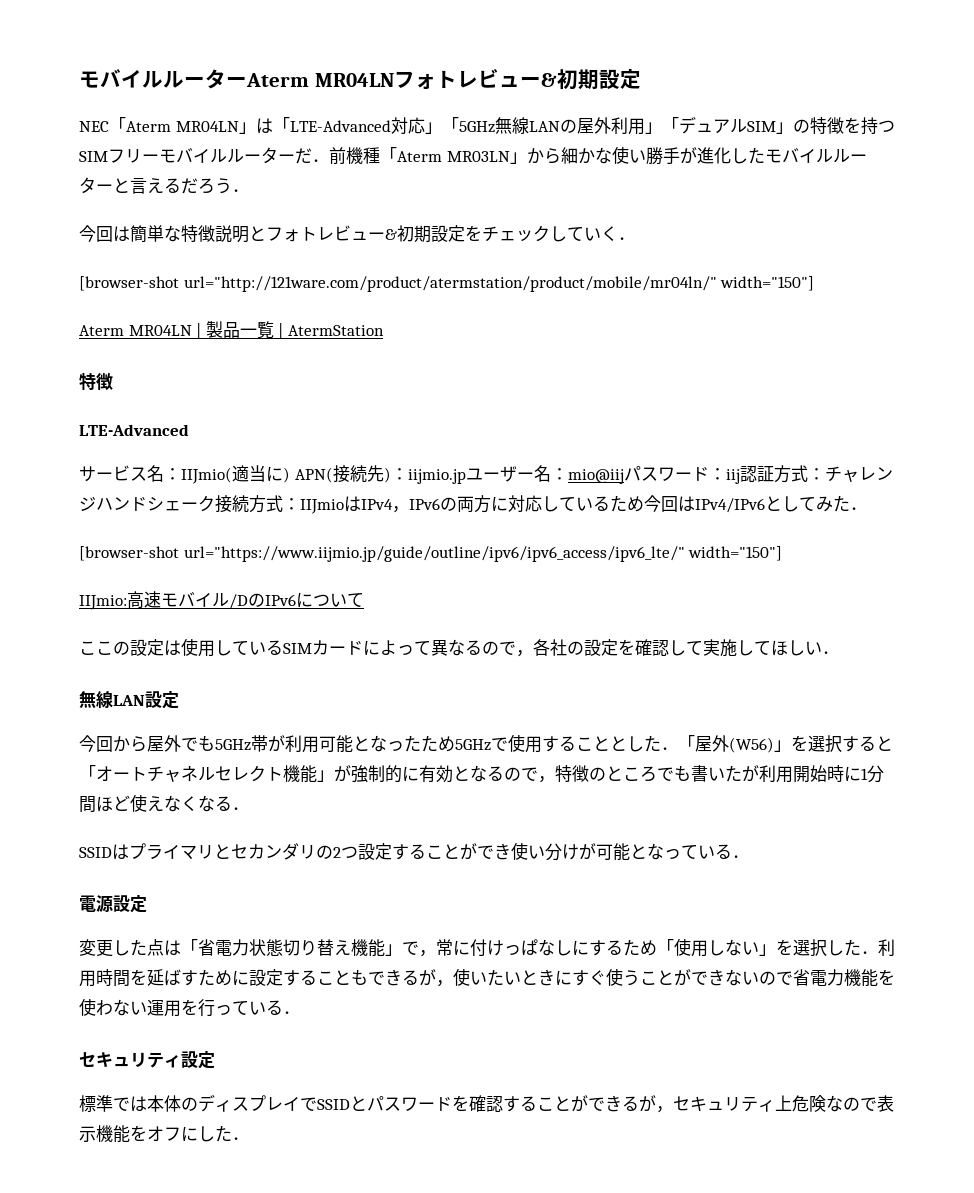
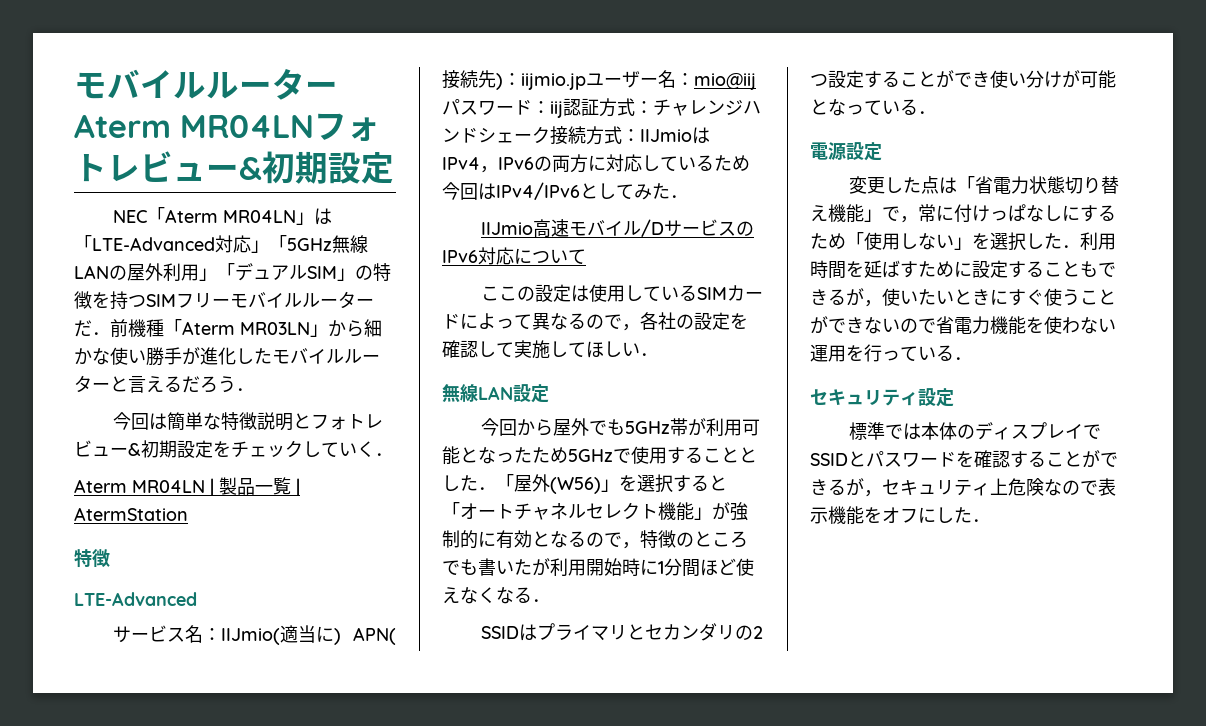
- [browser-shot url="http://121ware.com/product/atermstation/product/mobile/mr04ln/" width="150"]
- [browser-shot url="https://www.iijmio.jp/guide/outline/ipv6/ipv6_access/ipv6_lte/" width="150"]
- IIJmio:高速モバイル/DのIPv6について
+ IIJmio高速モバイル/DサービスのIPv6対応について

